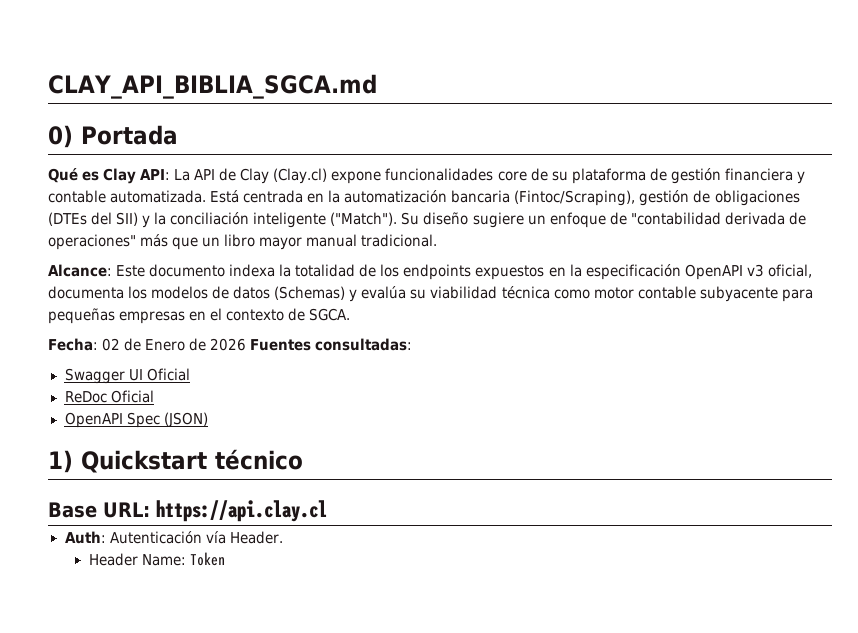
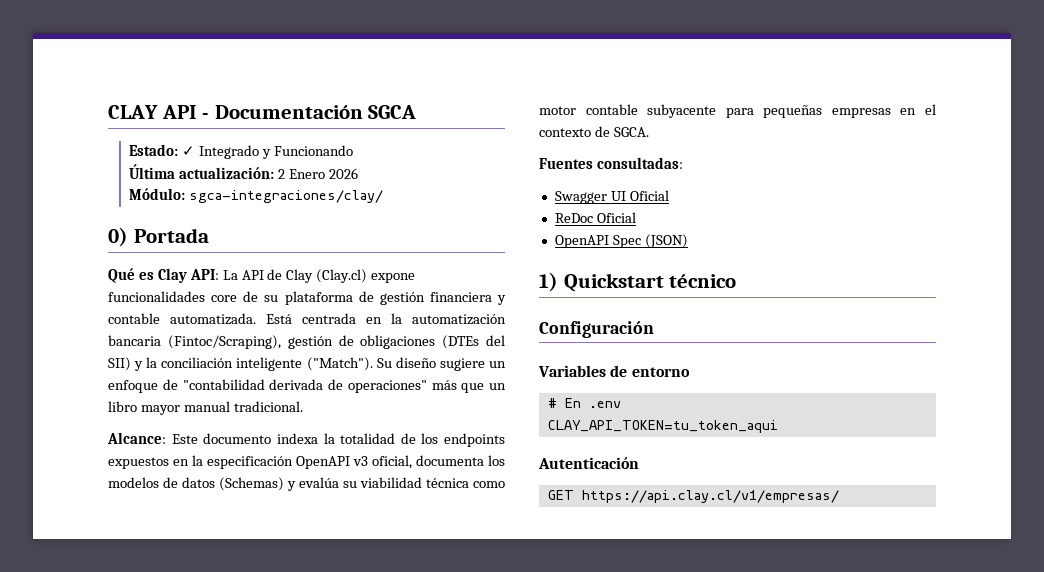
- CLAY_API_BIBLIA_SGCA.md
+ CLAY API - Documentación SGCA
+ Estado: ✓ Integrado y Funcionando
+ Última actualización: 2 Enero 2026
+ Módulo: sgca-integraciones/clay/
- Fecha: 02 de Enero de 2026 Fuentes consultadas:
+ Fuentes consultadas:
- Base URL: https://api.clay.cl
- Auth: Autenticación vía Header.
- Header Name: Token
+ Configuración
+ Variables de entorno
+ # En .env
+ CLAY_API_TOKEN=tu_token_aqui
+ Autenticación
+ GET https://api.clay.cl/v1/empresas/

